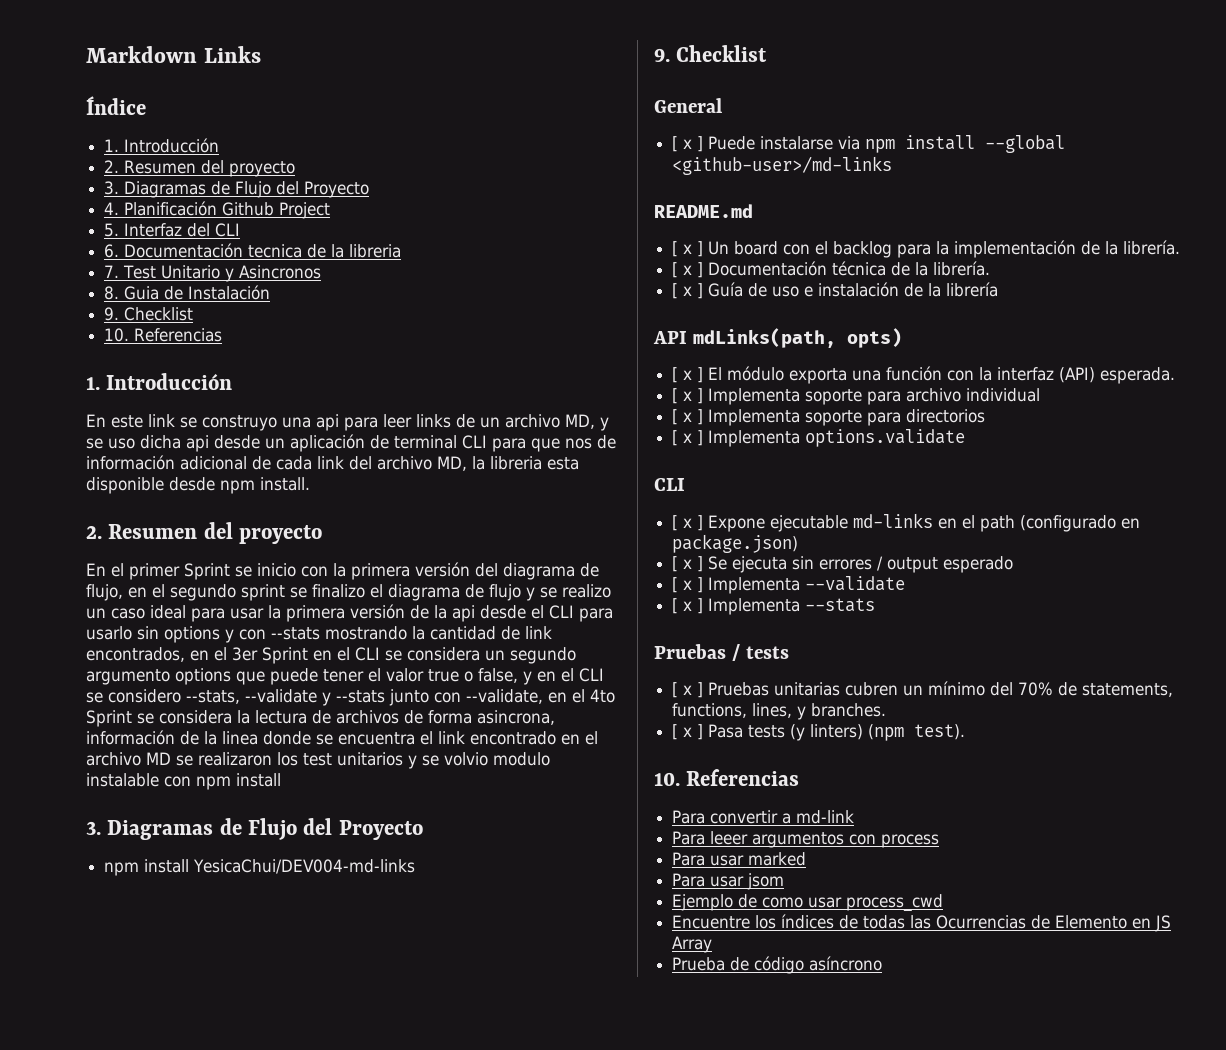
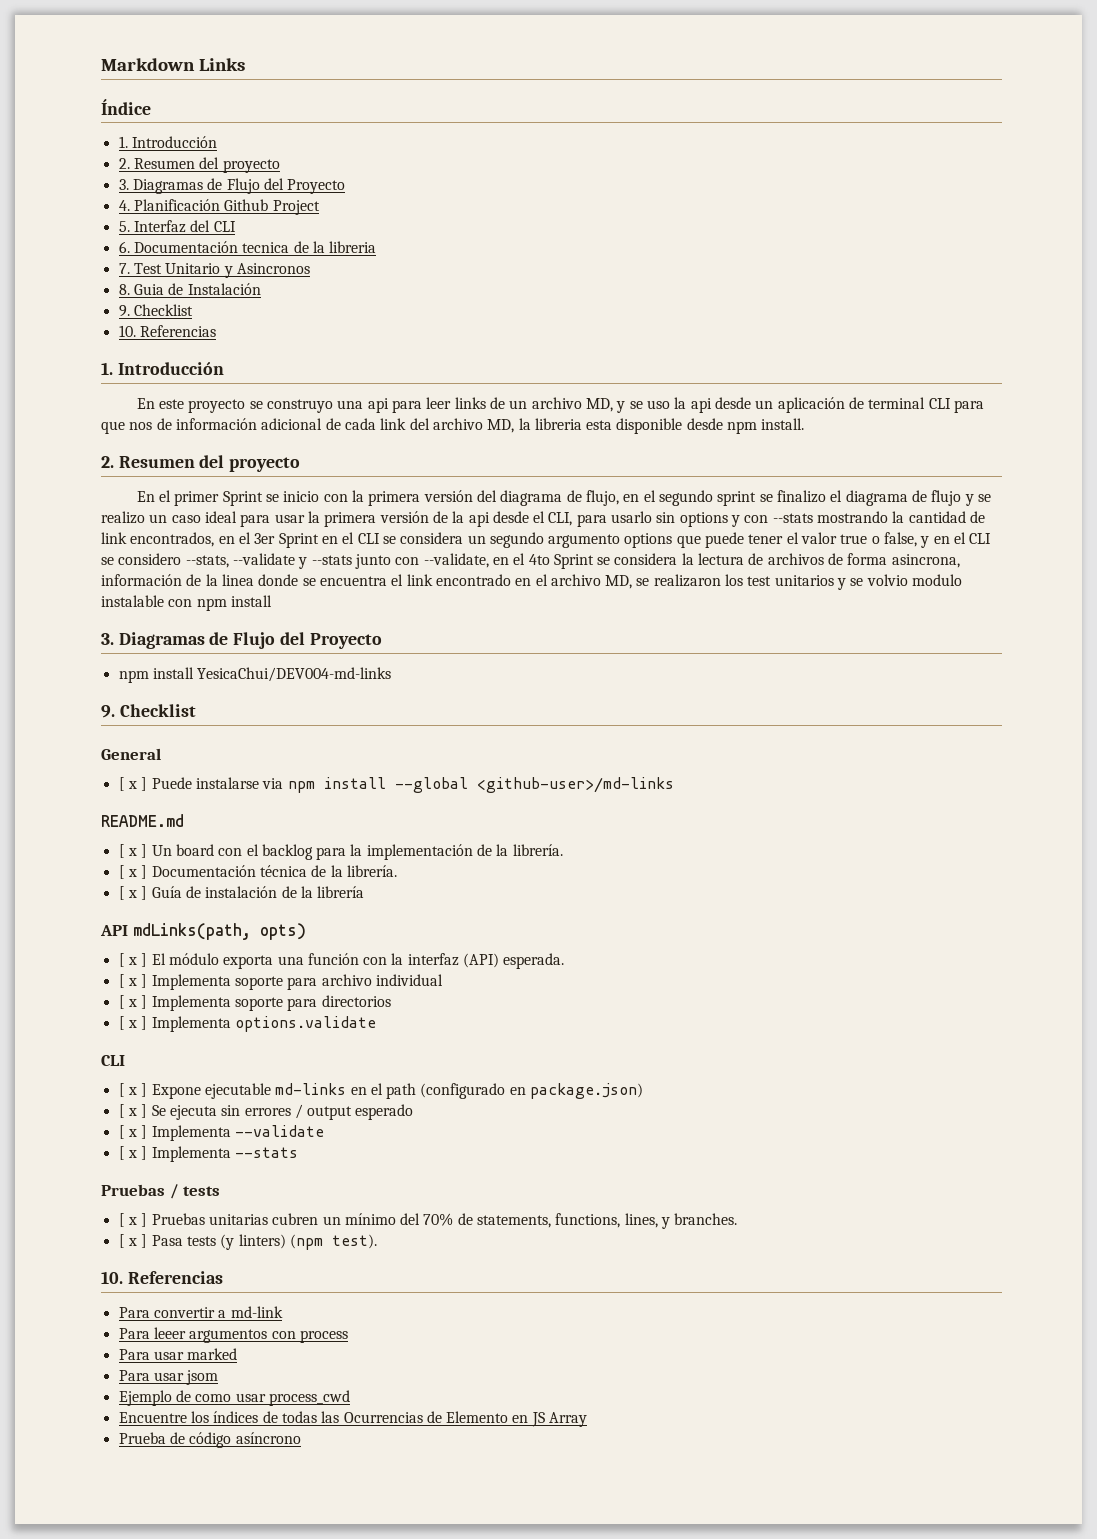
- En este link se construyo una api para leer links de un archivo MD, y se uso dicha api desde un aplicación de terminal CLI para que nos de información adicional de cada link del archivo MD, la libreria esta disponible desde npm install.
+ En este proyecto se construyo una api para leer links de un archivo MD, y se uso la api desde un aplicación de terminal CLI para que nos de información adicional de cada link del archivo MD, la libreria esta disponible desde npm install.
- En el primer Sprint se inicio con la primera versión del diagrama de flujo, en el segundo sprint se finalizo el diagrama de flujo y se realizo un caso ideal para usar la primera versión de la api desde el CLI para usarlo sin options y con --stats mostrando la cantidad de link encontrados, en el 3er Sprint en el CLI se considera un segundo argumento options que puede tener el valor true o false, y en el CLI se considero --stats, --validate y --stats junto con --validate, en el 4to Sprint se considera la lectura de archivos de forma asincrona, información de la linea donde se encuentra el link encontrado en el archivo MD se realizaron los test unitarios y se volvio modulo instalable con npm install
+ En el primer Sprint se inicio con la primera versión del diagrama de flujo, en el segundo sprint se finalizo el diagrama de flujo y se realizo un caso ideal para usar la primera versión de la api desde el CLI, para usarlo sin options y con --stats mostrando la cantidad de link encontrados, en el 3er Sprint en el CLI se considera un segundo argumento options que puede tener el valor true o false, y en el CLI se considero --stats, --validate y --stats junto con --validate, en el 4to Sprint se considera la lectura de archivos de forma asincrona, información de la linea donde se encuentra el link encontrado en el archivo MD, se realizaron los test unitarios y se volvio modulo instalable con npm install
- [ x ] Guía de uso e instalación de la librería
+ [ x ] Guía de instalación de la librería

